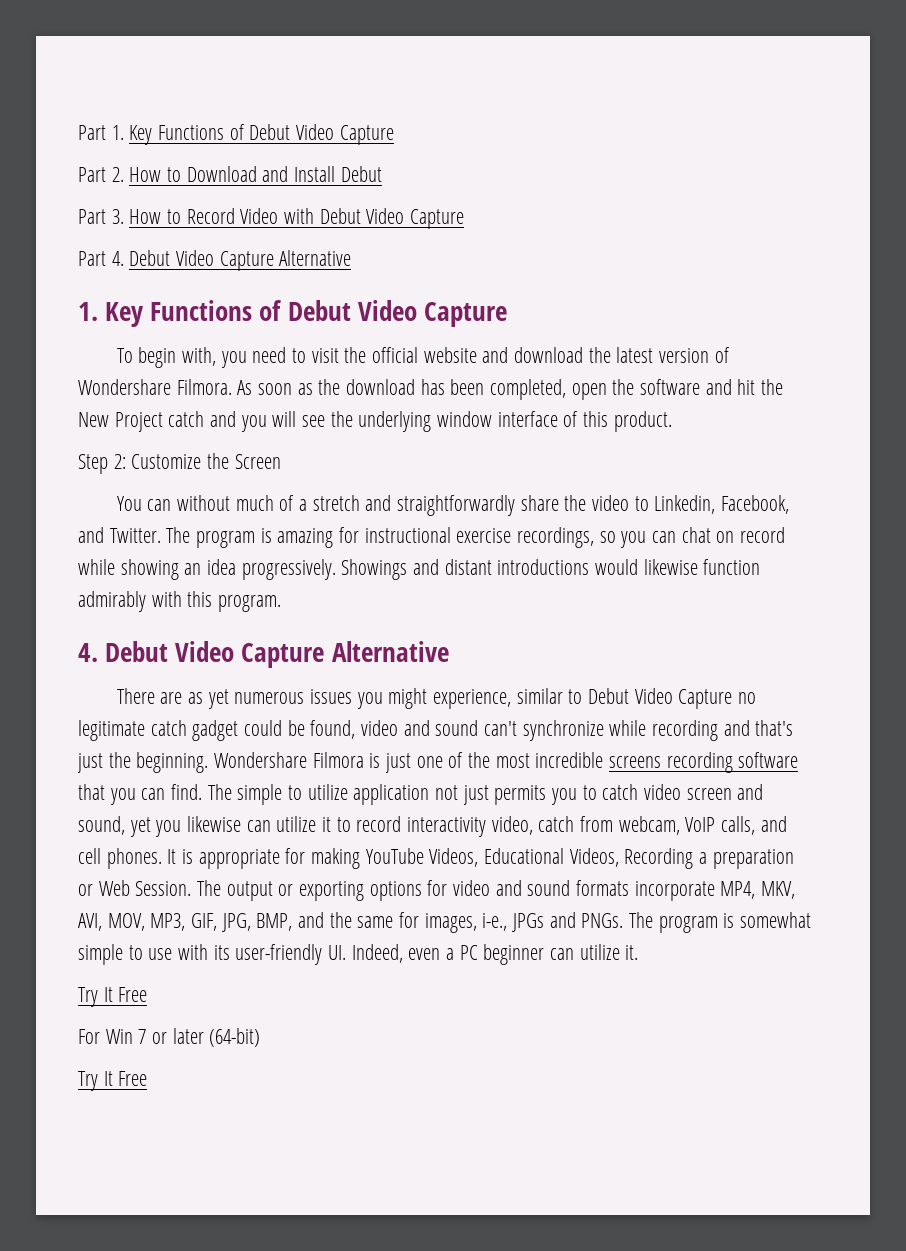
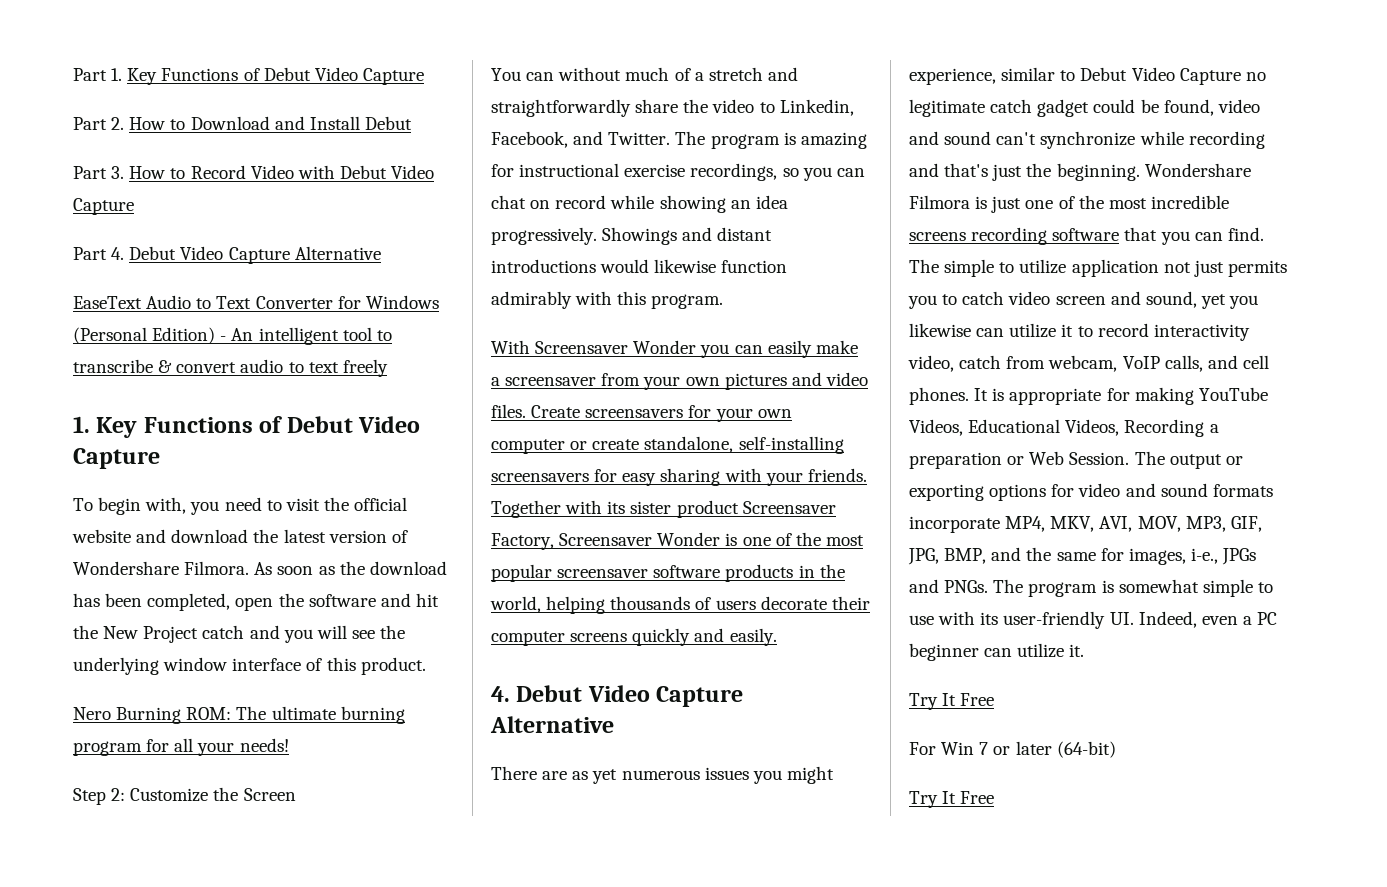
+ EaseText Audio to Text Converter for Windows (Personal Edition) - An intelligent tool to transcribe & convert audio to text freely
+ Nero Burning ROM: The ultimate burning program for all your needs!
+ With Screensaver Wonder you can easily make a screensaver from your own pictures and video files. Create screensavers for your own computer or create standalone, self-installing screensavers for easy sharing with your friends. Together with its sister product Screensaver Factory, Screensaver Wonder is one of the most popular screensaver software products in the world, helping thousands of users decorate their computer screens quickly and easily.

